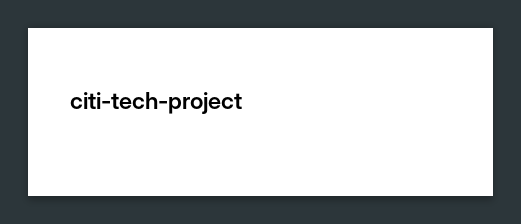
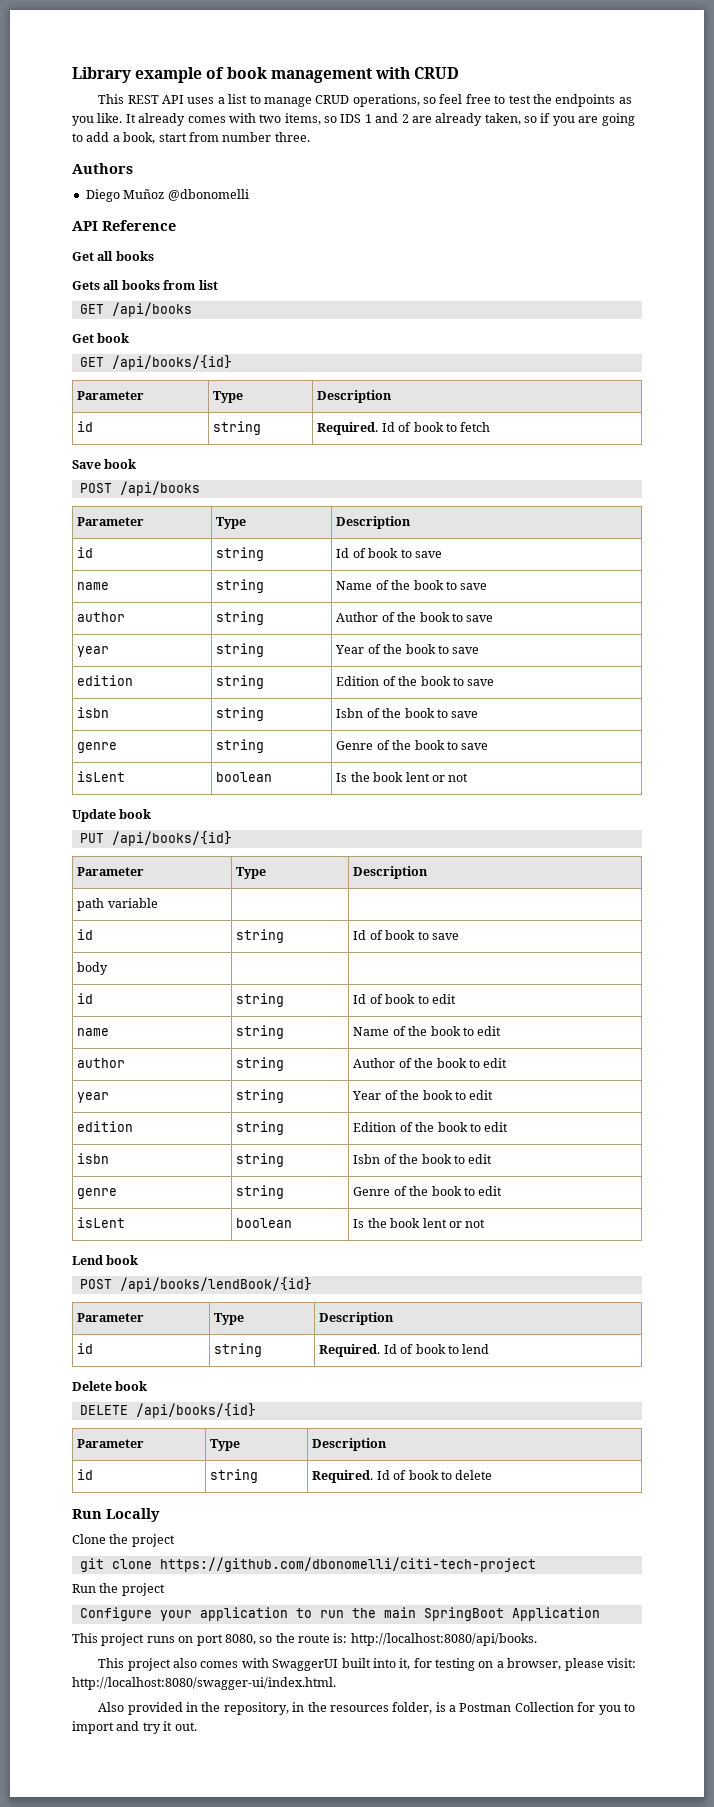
- citi-tech-project
+ Library example of book management with CRUD
+ This REST API uses a list to manage CRUD operations, so feel free to test the endpoints as you like. It already comes with two items, so IDS 1 and 2 are already taken, so if you are going to add a book, start from number three.
+ Authors
+ Diego Muñoz @dbonomelli
+ API Reference
+ Get all books
+ Gets all books from list
+ GET /api/books
+ Get book
+ GET /api/books/{id}
+ Parameter | Type | Description
+ id | string | Required. Id of book to fetch
+ Save book
+ POST /api/books
+ Parameter | Type | Description
+ id | string | Id of book to save
+ name | string | Name of the book to save
+ author | string | Author of the book to save
+ year | string | Year of the book to save
+ edition | string | Edition of the book to save
+ isbn | string | Isbn of the book to save
+ genre | string | Genre of the book to save
+ isLent | boolean | Is the book lent or not
+ Update book
+ PUT /api/books/{id}
+ Parameter | Type | Description
+ path variable | |
+ id | string | Id of book to save
+ body | |
+ id | string | Id of book to edit
+ name | string | Name of the book to edit
+ author | string | Author of the book to edit
+ year | string | Year of the book to edit
+ edition | string | Edition of the book to edit
+ isbn | string | Isbn of the book to edit
+ genre | string | Genre of the book to edit
+ isLent | boolean | Is the book lent or not
+ Lend book
+ POST /api/books/lendBook/{id}
+ Parameter | Type | Description
+ id | string | Required. Id of book to lend
+ Delete book
+ DELETE /api/books/{id}
+ Parameter | Type | Description
+ id | string | Required. Id of book to delete
+ Run Locally
+ Clone the project
+ git clone https://github.com/dbonomelli/citi-tech-project
+ Run the project
+ Configure your application to run the main SpringBoot Application
+ This project runs on port 8080, so the route is: http://localhost:8080/api/books.
+ This project also comes with SwaggerUI built into it, for testing on a browser, please visit: http://localhost:8080/swagger-ui/index.html.
+ Also provided in the repository, in the resources folder, is a Postman Collection for you to import and try it out.

